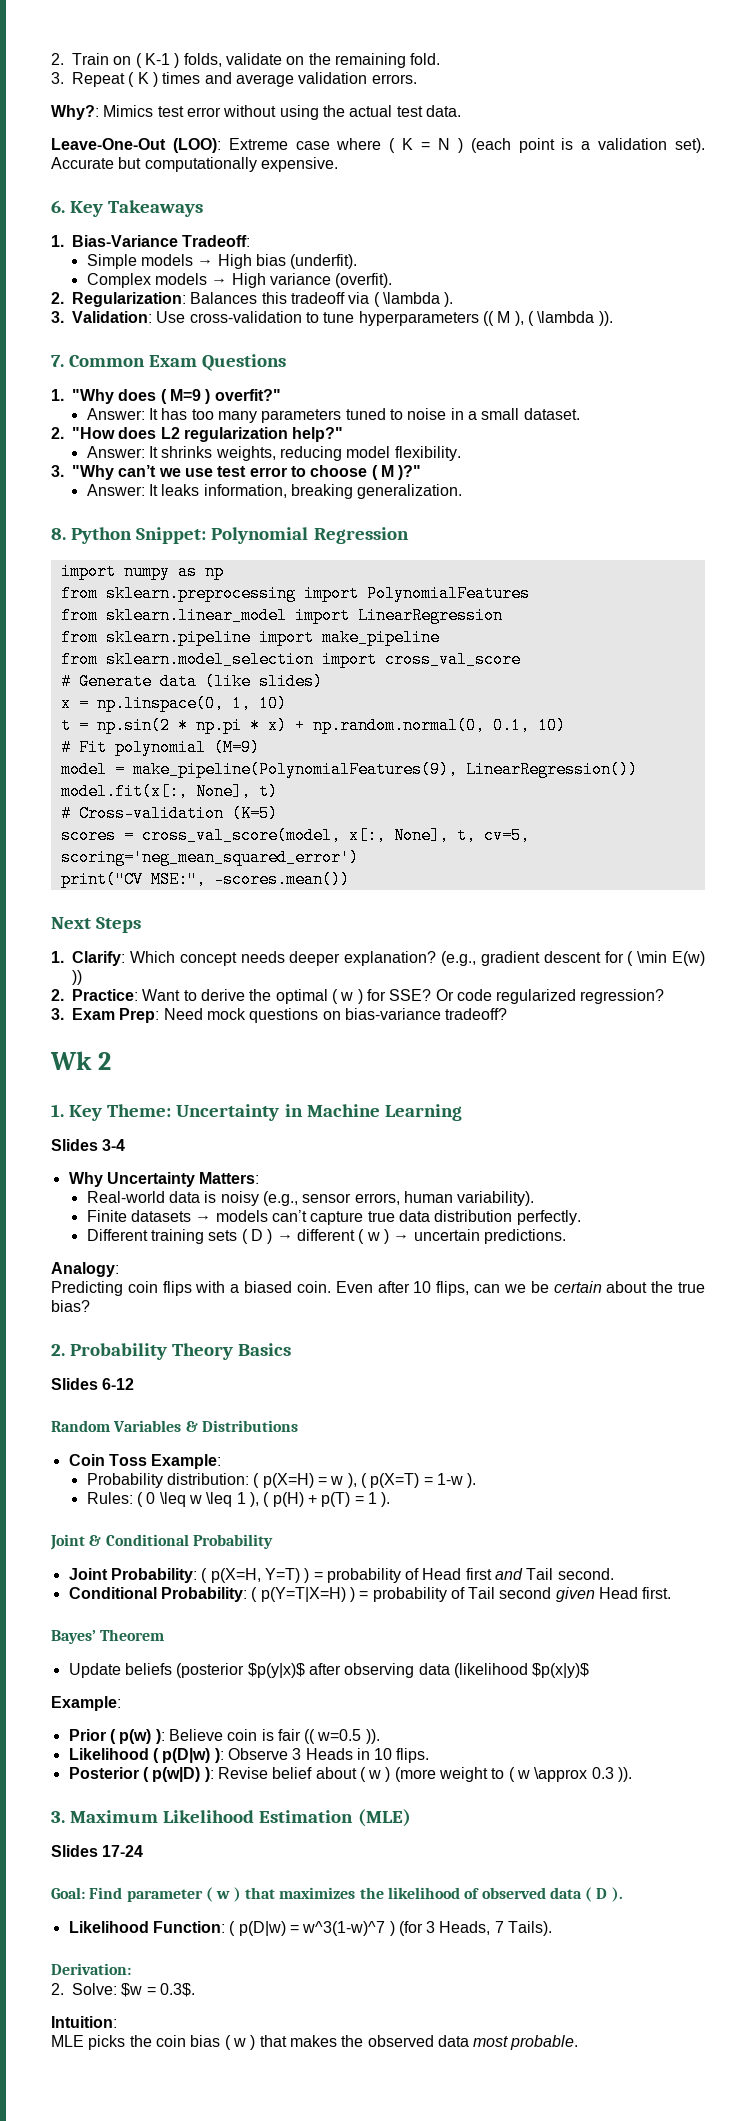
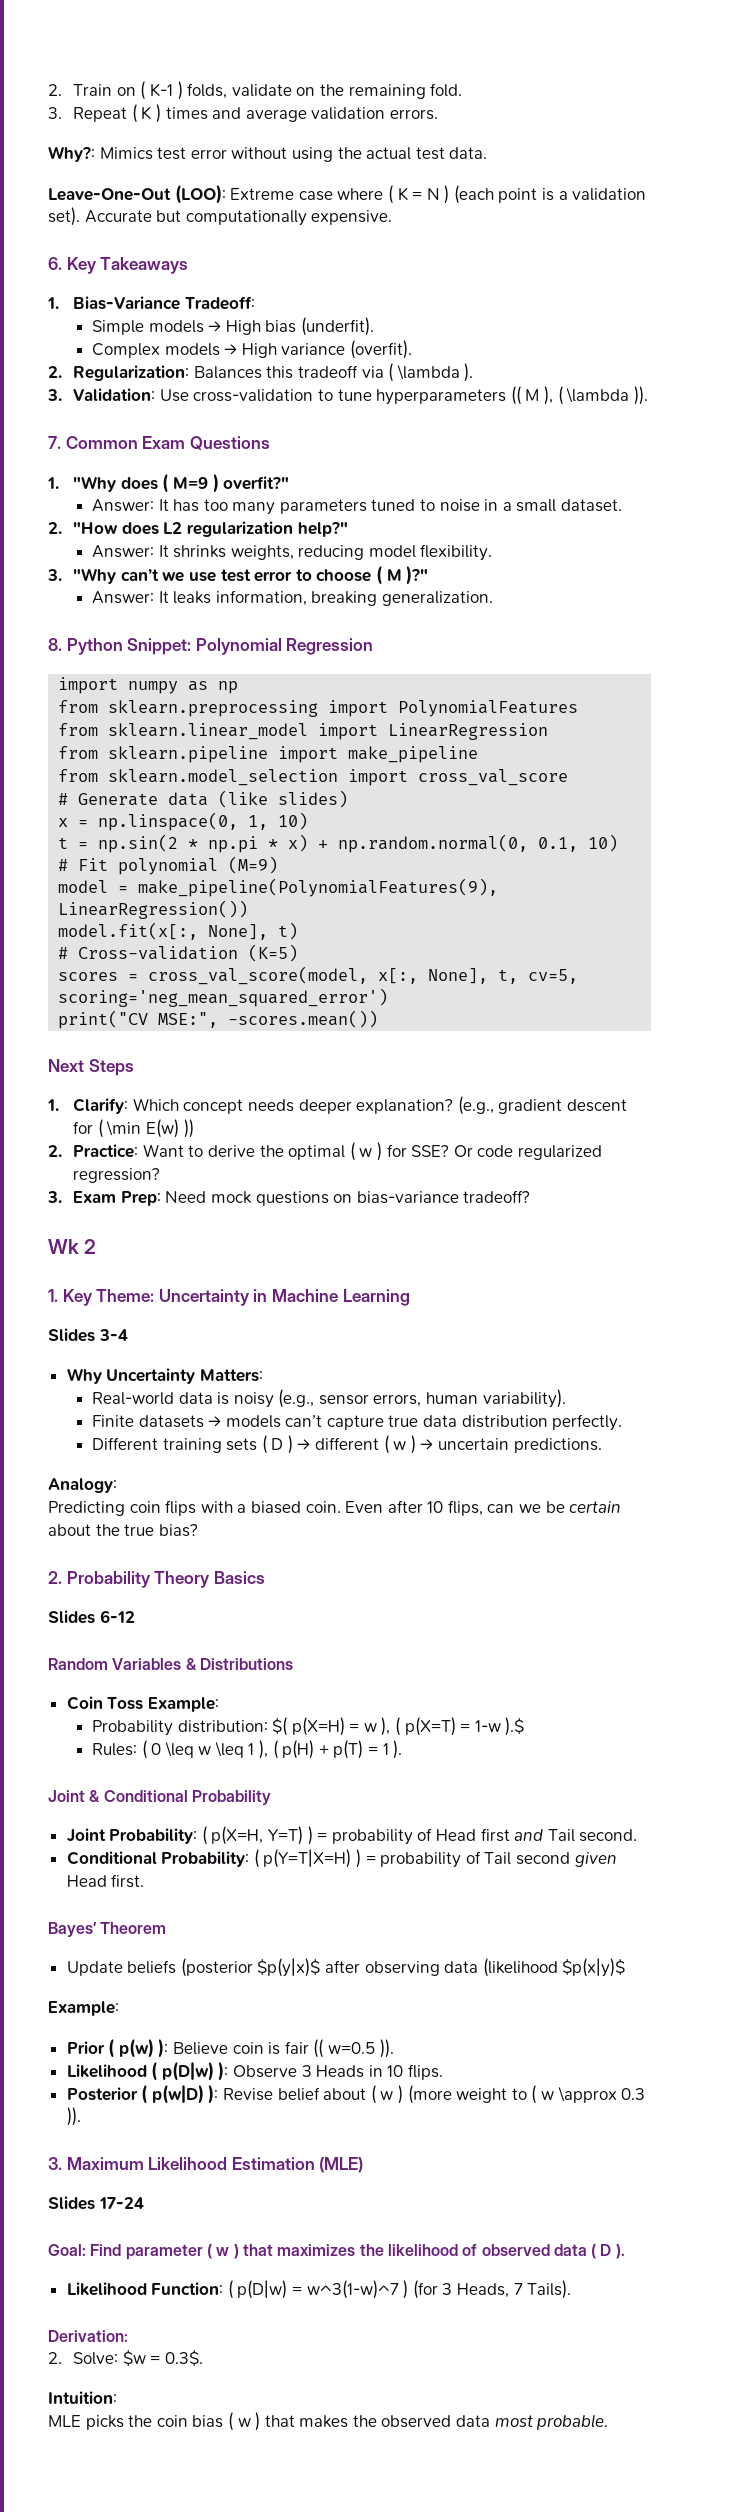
- Probability distribution: ( p(X=H) = w ), ( p(X=T) = 1-w ).
+ Probability distribution: $( p(X=H) = w ), ( p(X=T) = 1-w ).$

